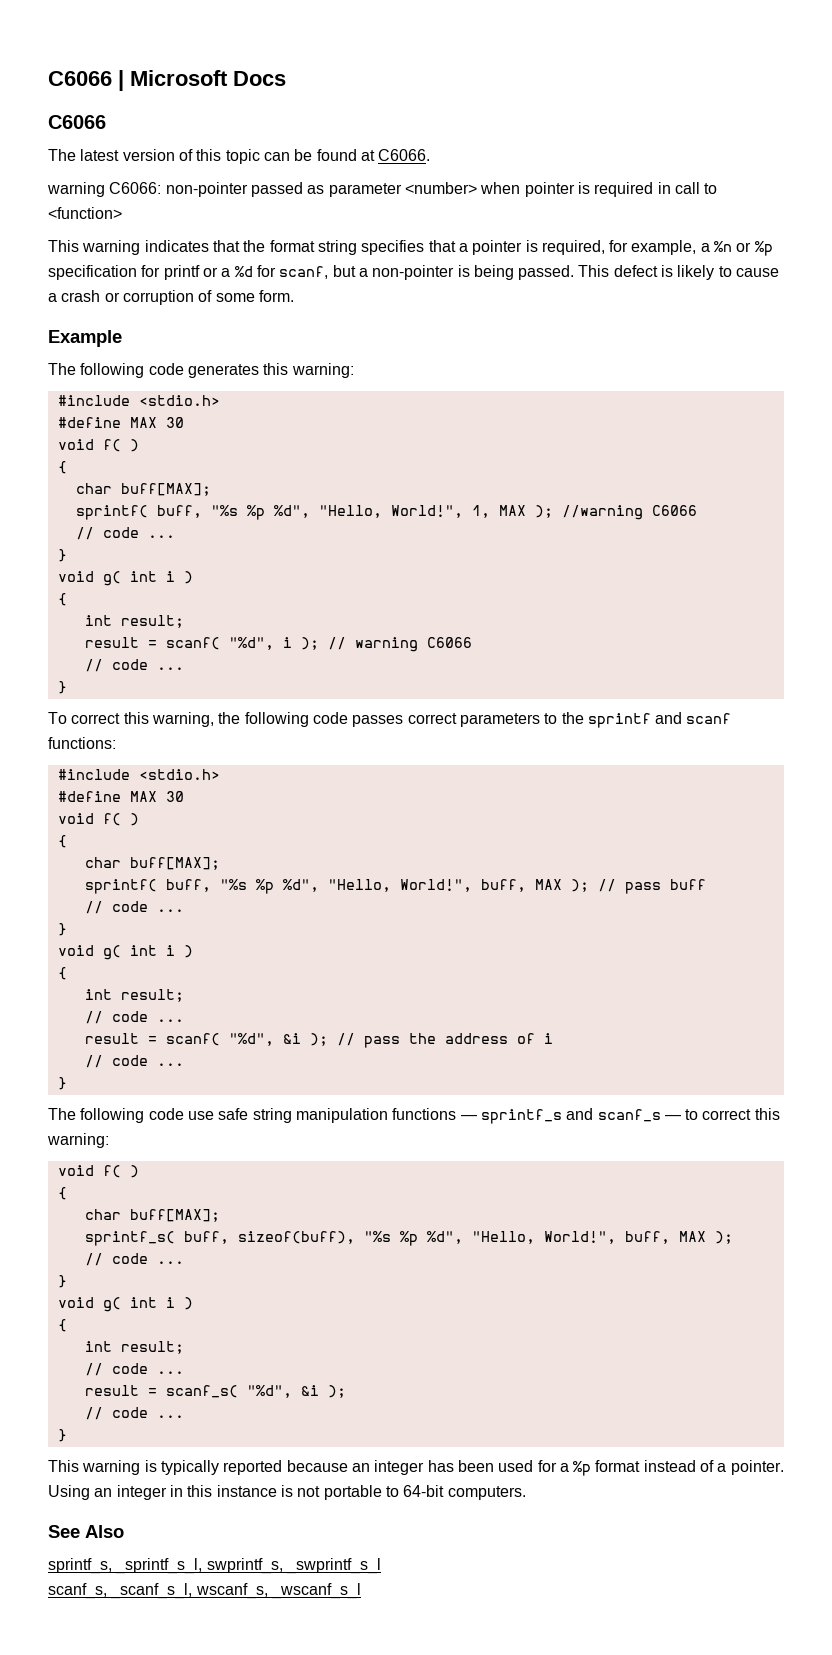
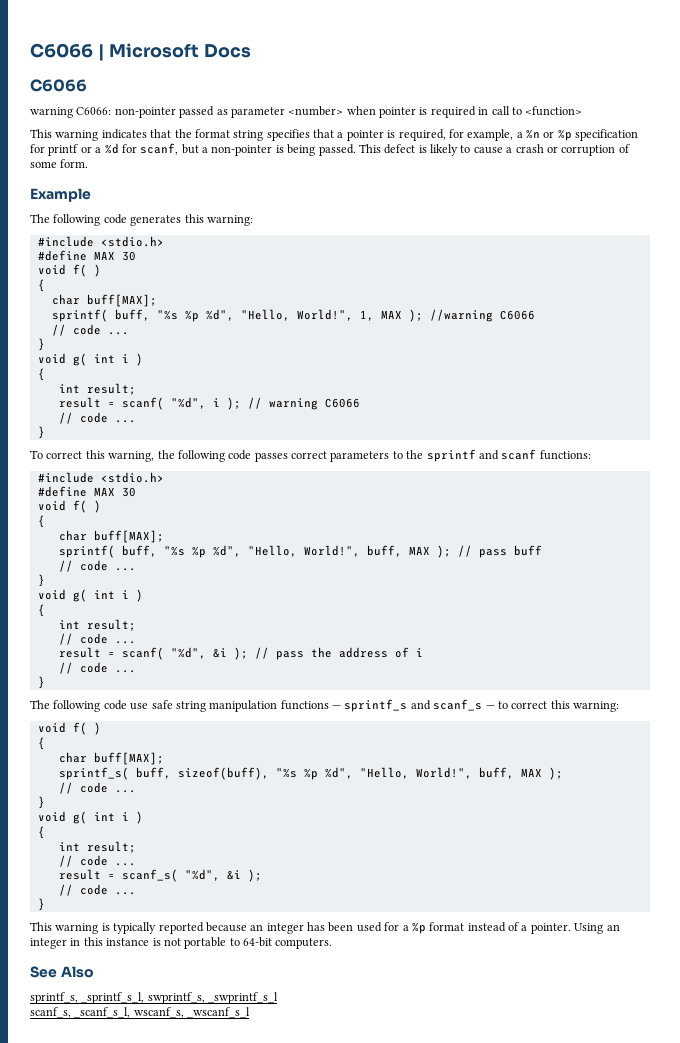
- The latest version of this topic can be found at C6066.

